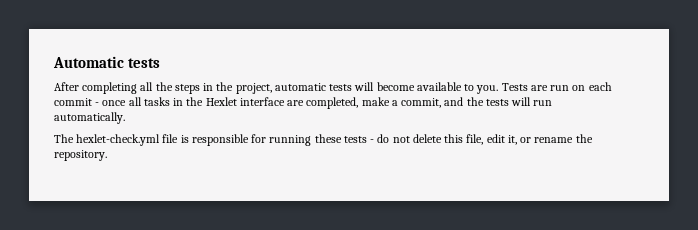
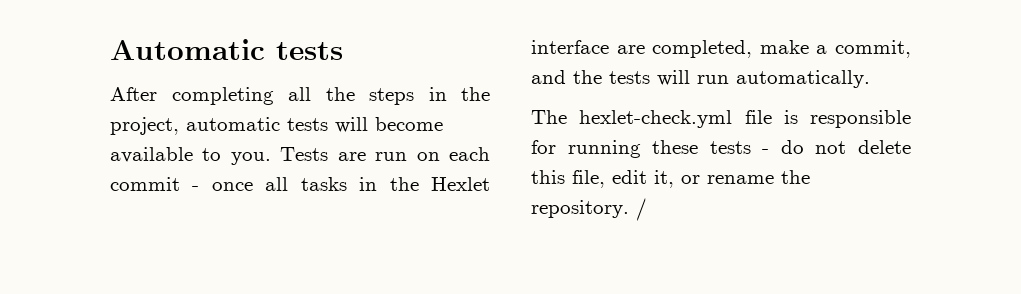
+ /

